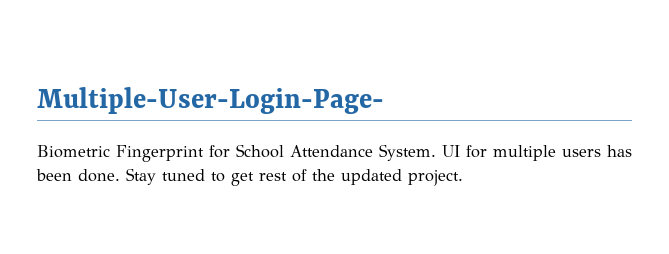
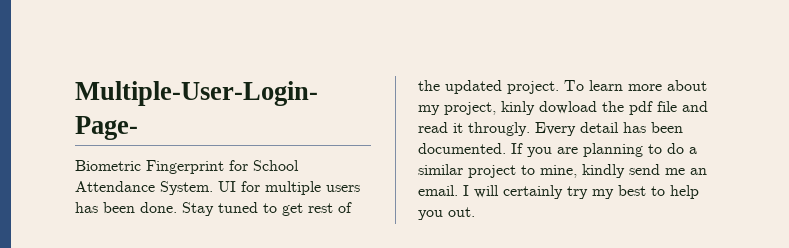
+ To learn more about my project, kinly dowload the pdf file and read it througly. Every detail has been documented. If you are planning to do a similar project to mine, kindly send me an email. I will certainly try my best to help you out.

